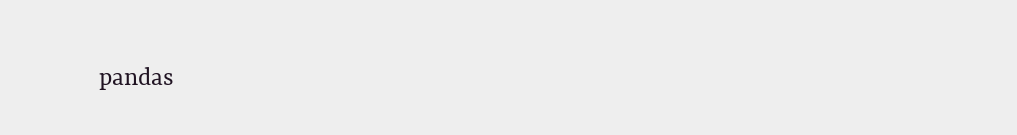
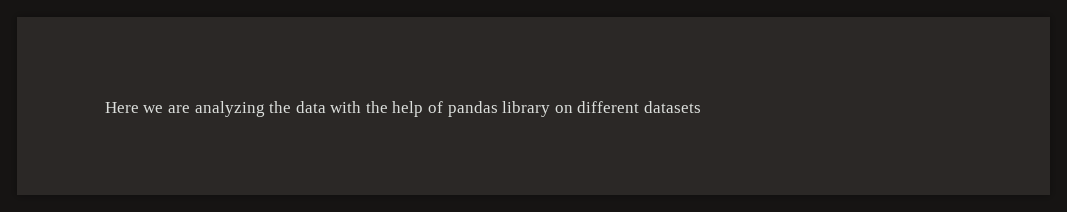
- pandas
+ Here we are analyzing the data with the help of pandas library on different datasets

